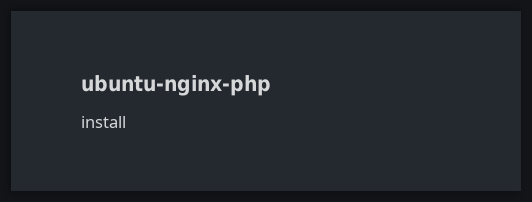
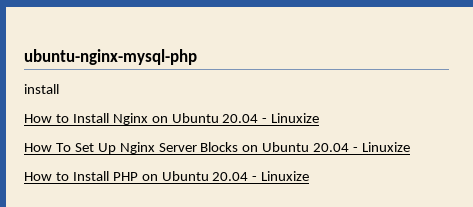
- ubuntu-nginx-php
+ ubuntu-nginx-mysql-php
+ How to Install Nginx on Ubuntu 20.04 - Linuxize
+ How To Set Up Nginx Server Blocks on Ubuntu 20.04 - Linuxize
+ How to Install PHP on Ubuntu 20.04 - Linuxize

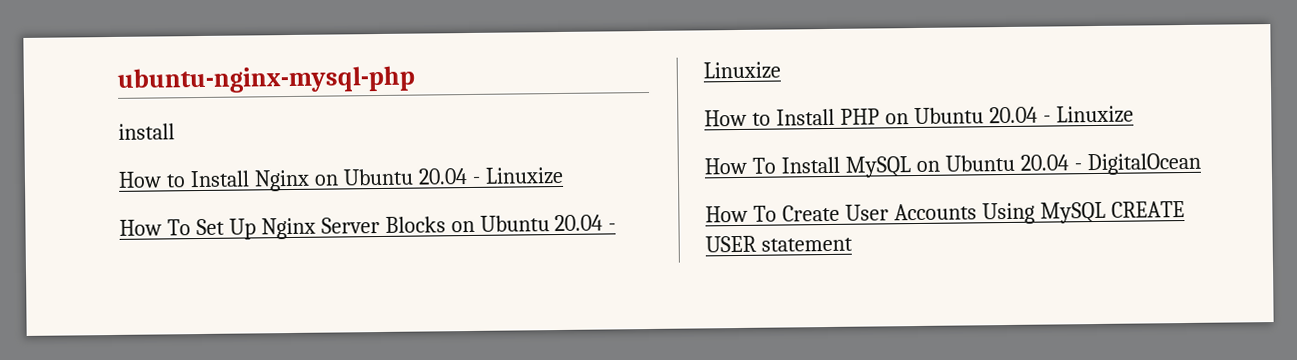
+ How To Install MySQL on Ubuntu 20.04 - DigitalOcean
+ How To Create User Accounts Using MySQL CREATE USER statement

